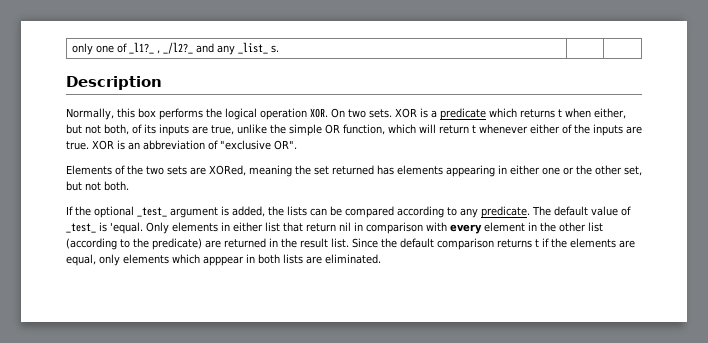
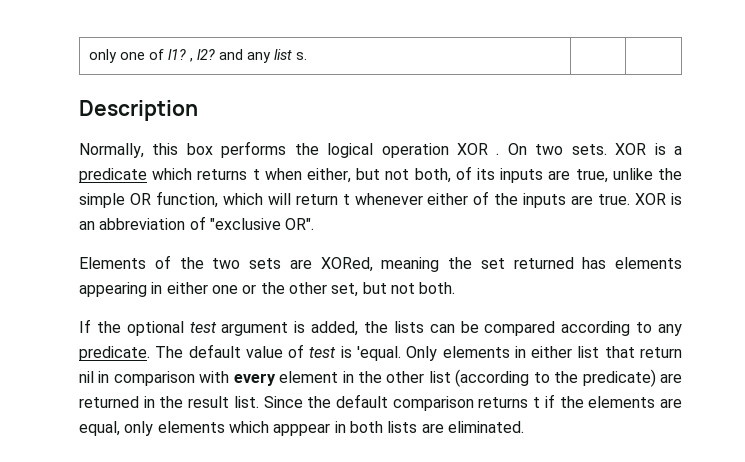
- only one of _l1?_ , _/l2?_ and any _list_ s. | |
+ only one of l1? , l2? and any list s. | |
- Normally, this box performs the logical operation XOR. On two sets.
+ Normally, this box performs the logical operation XOR . On two sets.
- If the optional _test_ argument is added, the lists can be compared according to any predicate.
+ If the optional test argument is added, the lists can be compared according to any predicate.
- The default value of _test_ is 'equal.
+ The default value of test is 'equal.

